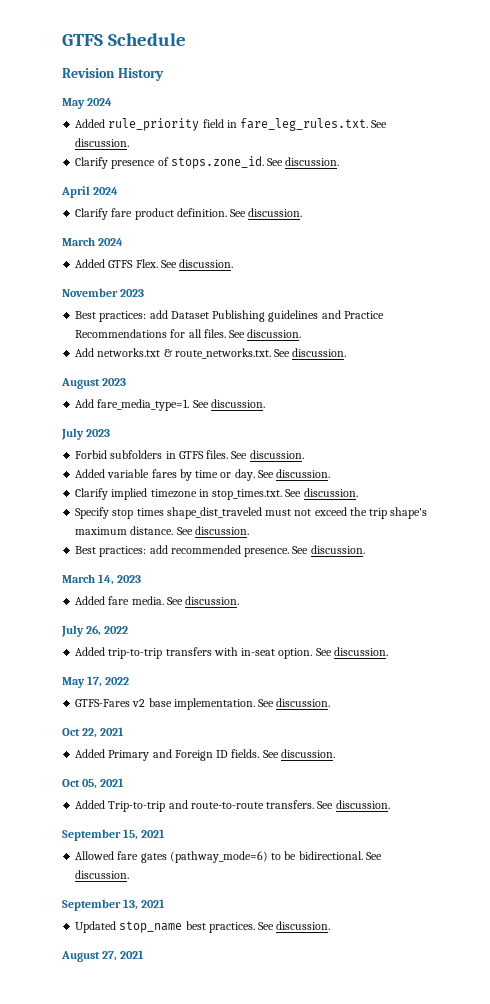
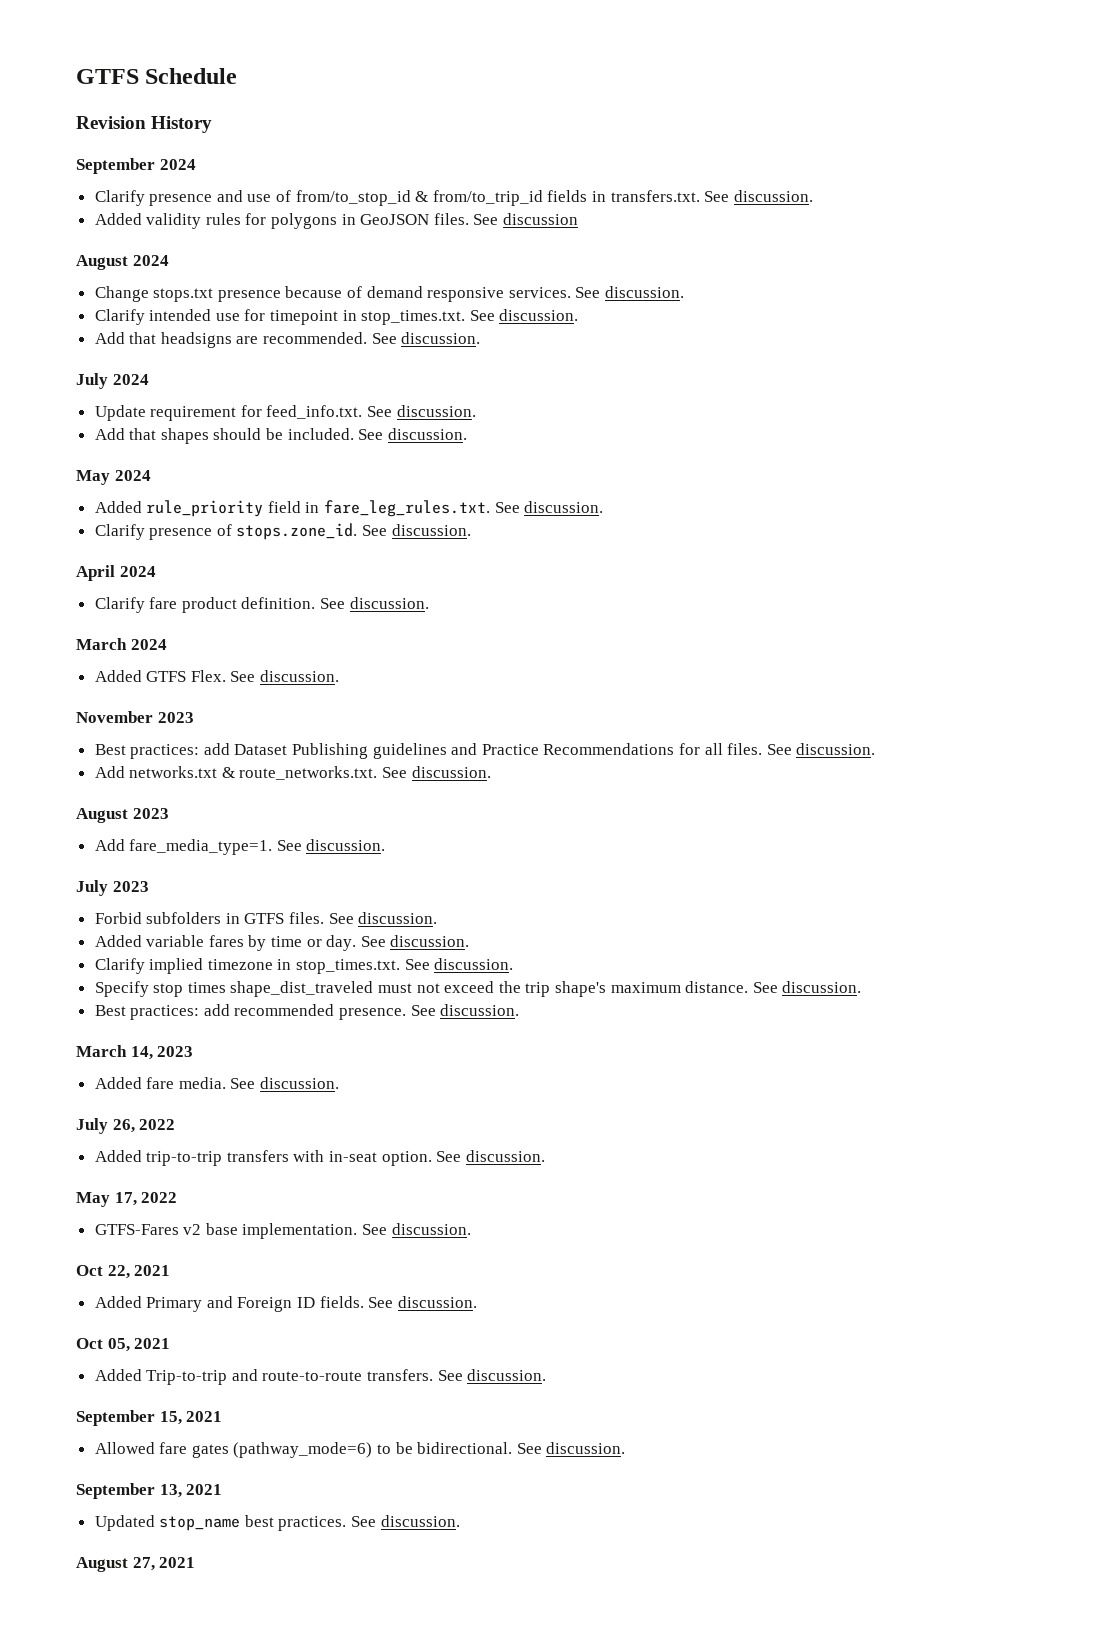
+ September 2024
+ Clarify presence and use of from/to_stop_id & from/to_trip_id fields in transfers.txt. See discussion.
+ Added validity rules for polygons in GeoJSON files. See discussion
+ August 2024
+ Change stops.txt presence because of demand responsive services. See discussion.
+ Clarify intended use for timepoint in stop_times.txt. See discussion.
+ Add that headsigns are recommended. See discussion.
+ July 2024
+ Update requirement for feed_info.txt. See discussion.
+ Add that shapes should be included. See discussion.

